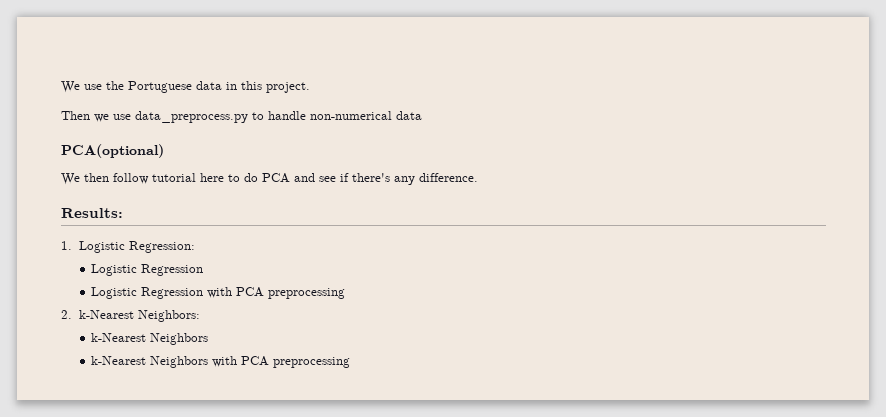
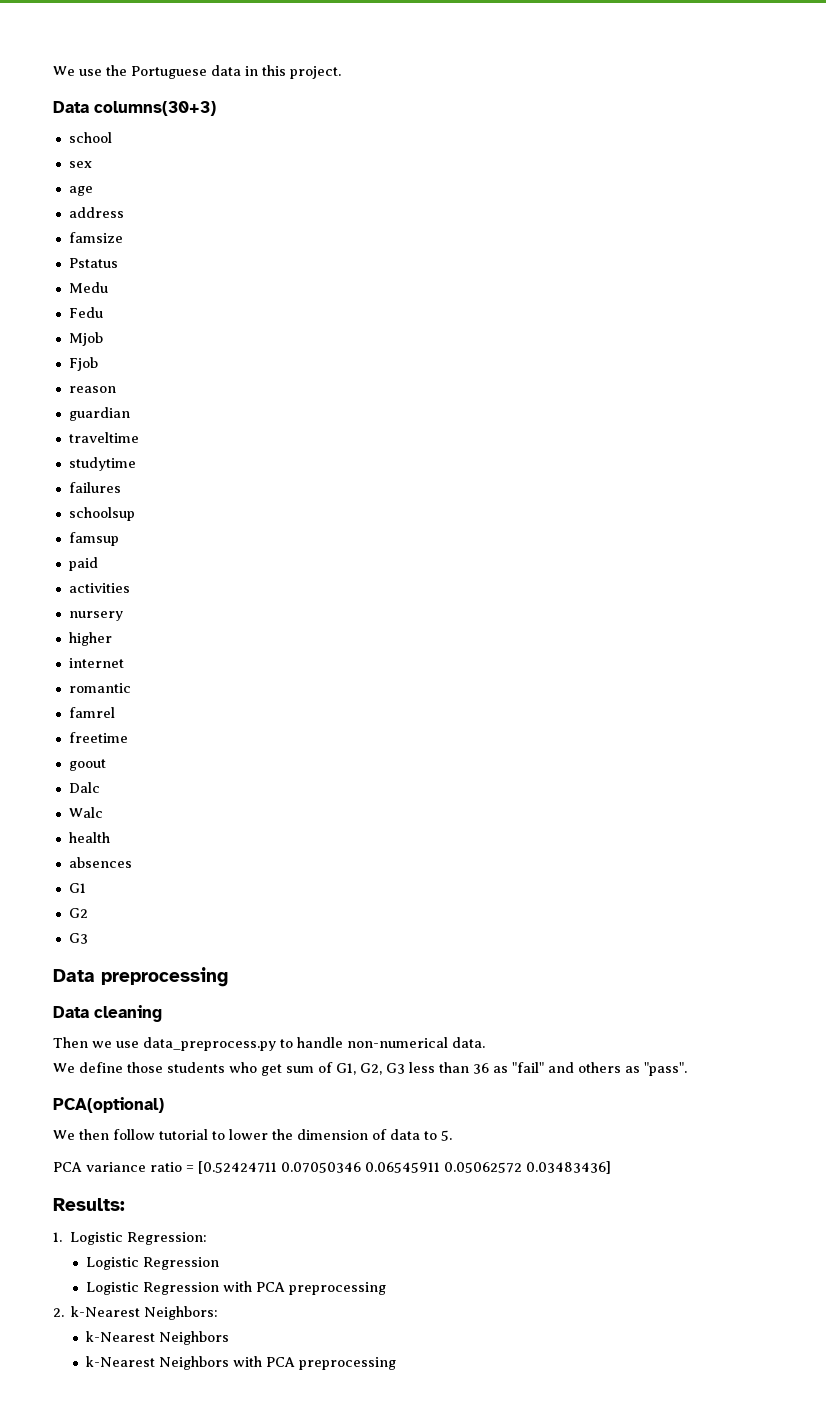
+ Data columns(30+3)
+ school
+ sex
+ age
+ address
+ famsize
+ Pstatus
+ Medu
+ Fedu
+ Mjob
+ Fjob
+ reason
+ guardian
+ traveltime
+ studytime
+ failures
+ schoolsup
+ famsup
+ paid
+ activities
+ nursery
+ higher
+ internet
+ romantic
+ famrel
+ freetime
+ goout
+ Dalc
+ Walc
+ health
+ absences
+ G1
+ G2
+ G3
+ Data preprocessing
+ Data cleaning
- Then we use data_preprocess.py to handle non-numerical data
+ Then we use data_preprocess.py to handle non-numerical data.
+ We define those students who get sum of G1, G2, G3 less than 36 as "fail" and others as "pass".
- We then follow tutorial here to do PCA and see if there's any difference.
+ We then follow tutorial to lower the dimension of data to 5.
+ PCA variance ratio = [0.52424711 0.07050346 0.06545911 0.05062572 0.03483436]

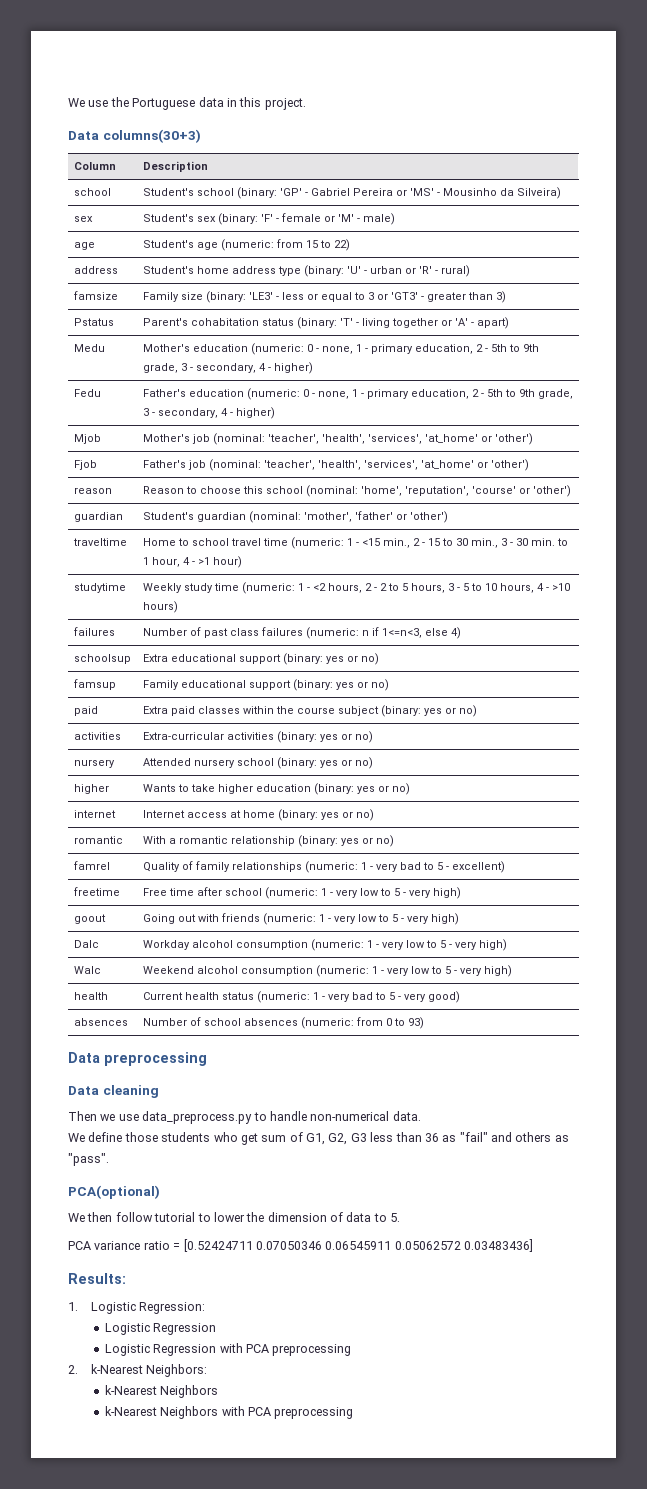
- school
- sex
- age
- address
- famsize
- Pstatus
- Medu
- Fedu
- Mjob
- Fjob
- reason
- guardian
- traveltime
- studytime
- failures
- schoolsup
- famsup
- paid
- activities
- nursery
- higher
- internet
- romantic
- famrel
- freetime
- goout
- Dalc
- Walc
- health
- absences
- G1
- G2
- G3
+ Column | Description
+ school | Student's school (binary: 'GP' - Gabriel Pereira or 'MS' - Mousinho da Silveira)
+ sex | Student's sex (binary: 'F' - female or 'M' - male)
+ age | Student's age (numeric: from 15 to 22)
+ address | Student's home address type (binary: 'U' - urban or 'R' - rural)
+ famsize | Family size (binary: 'LE3' - less or equal to 3 or 'GT3' - greater than 3)
+ Pstatus | Parent's cohabitation status (binary: 'T' - living together or 'A' - apart)
+ Medu | Mother's education (numeric: 0 - none, 1 - primary education, 2 - 5th to 9th grade, 3 - secondary, 4 - higher)
+ Fedu | Father's education (numeric: 0 - none, 1 - primary education, 2 - 5th to 9th grade, 3 - secondary, 4 - higher)
+ Mjob | Mother's job (nominal: 'teacher', 'health', 'services', 'at_home' or 'other')
+ Fjob | Father's job (nominal: 'teacher', 'health', 'services', 'at_home' or 'other')
+ reason | Reason to choose this school (nominal: 'home', 'reputation', 'course' or 'other')
+ guardian | Student's guardian (nominal: 'mother', 'father' or 'other')
+ traveltime | Home to school travel time (numeric: 1 - <15 min., 2 - 15 to 30 min., 3 - 30 min. to 1 hour, 4 - >1 hour)
+ studytime | Weekly study time (numeric: 1 - <2 hours, 2 - 2 to 5 hours, 3 - 5 to 10 hours, 4 - >10 hours)
+ failures | Number of past class failures (numeric: n if 1<=n<3, else 4)
+ schoolsup | Extra educational support (binary: yes or no)
+ famsup | Family educational support (binary: yes or no)
+ paid | Extra paid classes within the course subject (binary: yes or no)
+ activities | Extra-curricular activities (binary: yes or no)
+ nursery | Attended nursery school (binary: yes or no)
+ higher | Wants to take higher education (binary: yes or no)
+ internet | Internet access at home (binary: yes or no)
+ romantic | With a romantic relationship (binary: yes or no)
+ famrel | Quality of family relationships (numeric: 1 - very bad to 5 - excellent)
+ freetime | Free time after school (numeric: 1 - very low to 5 - very high)
+ goout | Going out with friends (numeric: 1 - very low to 5 - very high)
+ Dalc | Workday alcohol consumption (numeric: 1 - very low to 5 - very high)
+ Walc | Weekend alcohol consumption (numeric: 1 - very low to 5 - very high)
+ health | Current health status (numeric: 1 - very bad to 5 - very good)
+ absences | Number of school absences (numeric: from 0 to 93)

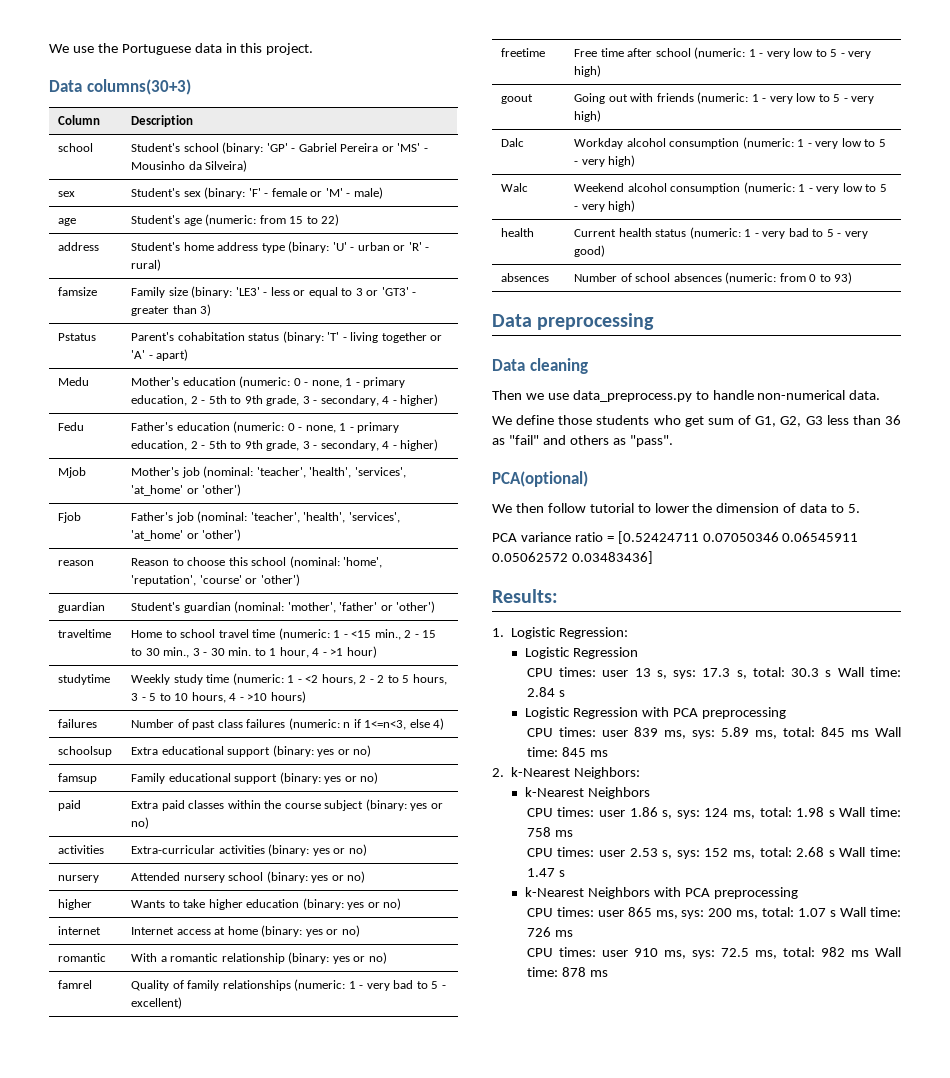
+ CPU times: user 13 s, sys: 17.3 s, total: 30.3 s Wall time: 2.84 s
+ CPU times: user 839 ms, sys: 5.89 ms, total: 845 ms Wall time: 845 ms
+ CPU times: user 1.86 s, sys: 124 ms, total: 1.98 s Wall time: 758 ms
+ CPU times: user 2.53 s, sys: 152 ms, total: 2.68 s Wall time: 1.47 s
+ CPU times: user 865 ms, sys: 200 ms, total: 1.07 s Wall time: 726 ms
+ CPU times: user 910 ms, sys: 72.5 ms, total: 982 ms Wall time: 878 ms

